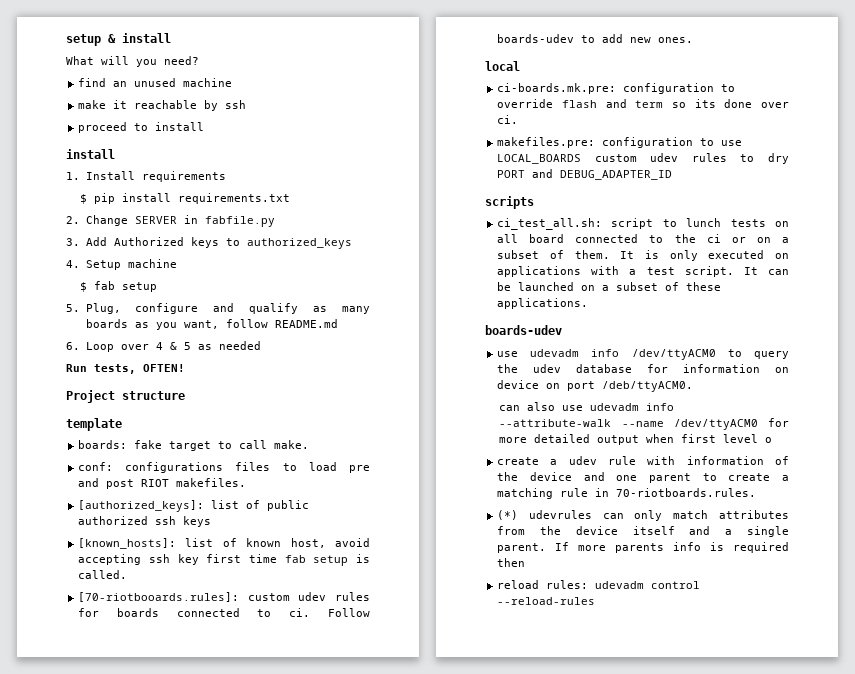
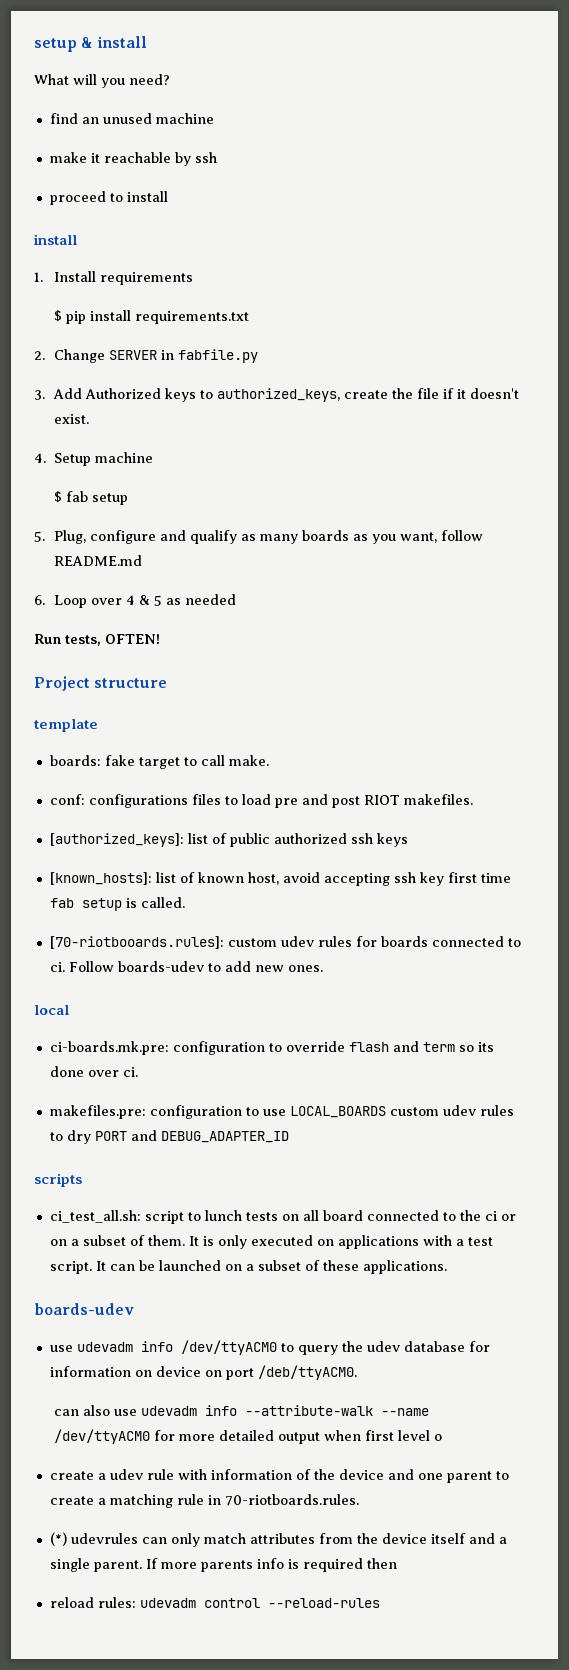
- 3. Add Authorized keys to authorized_keys
+ 3. Add Authorized keys to authorized_keys, create the file if it doesn't exist.

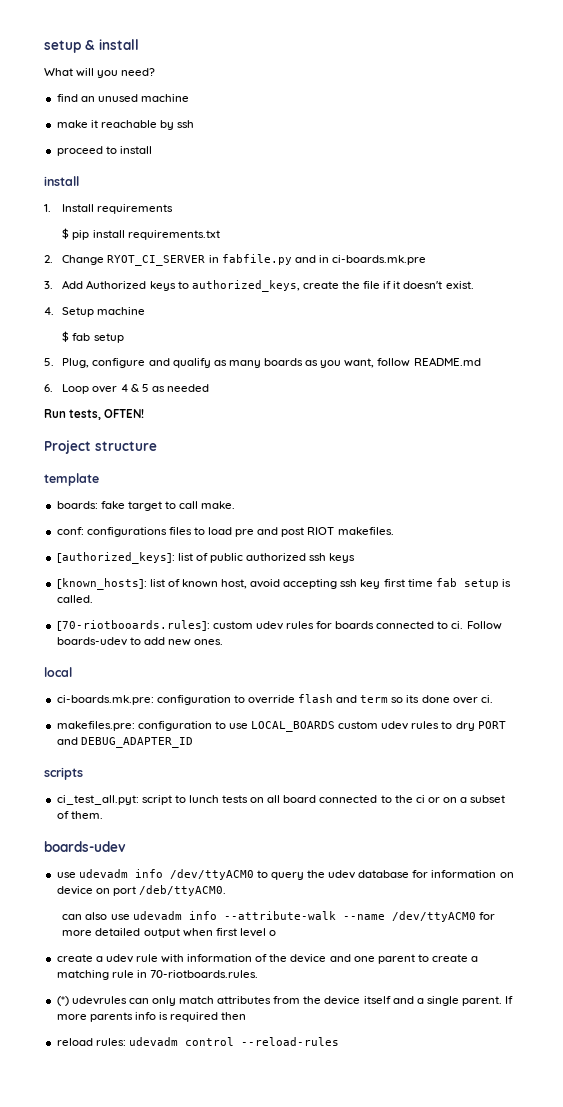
- 2. Change SERVER in fabfile.py
+ 2. Change RYOT_CI_SERVER in fabfile.py and in ci-boards.mk.pre
- ci_test_all.sh: script to lunch tests on all board connected to the ci or on a subset of them. It is only executed on applications with a test script. It can be launched on a subset of these applications.
+ ci_test_all.pyt: script to lunch tests on all board connected to the ci or on a subset of them.

